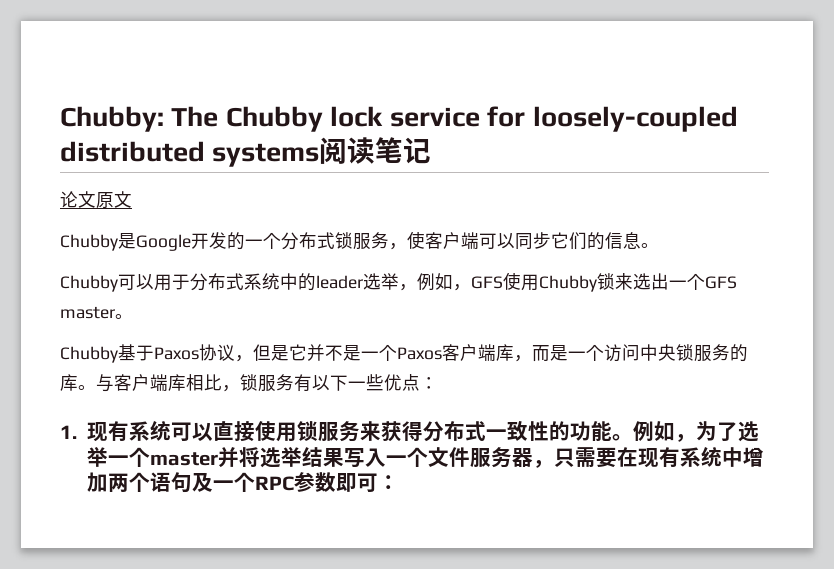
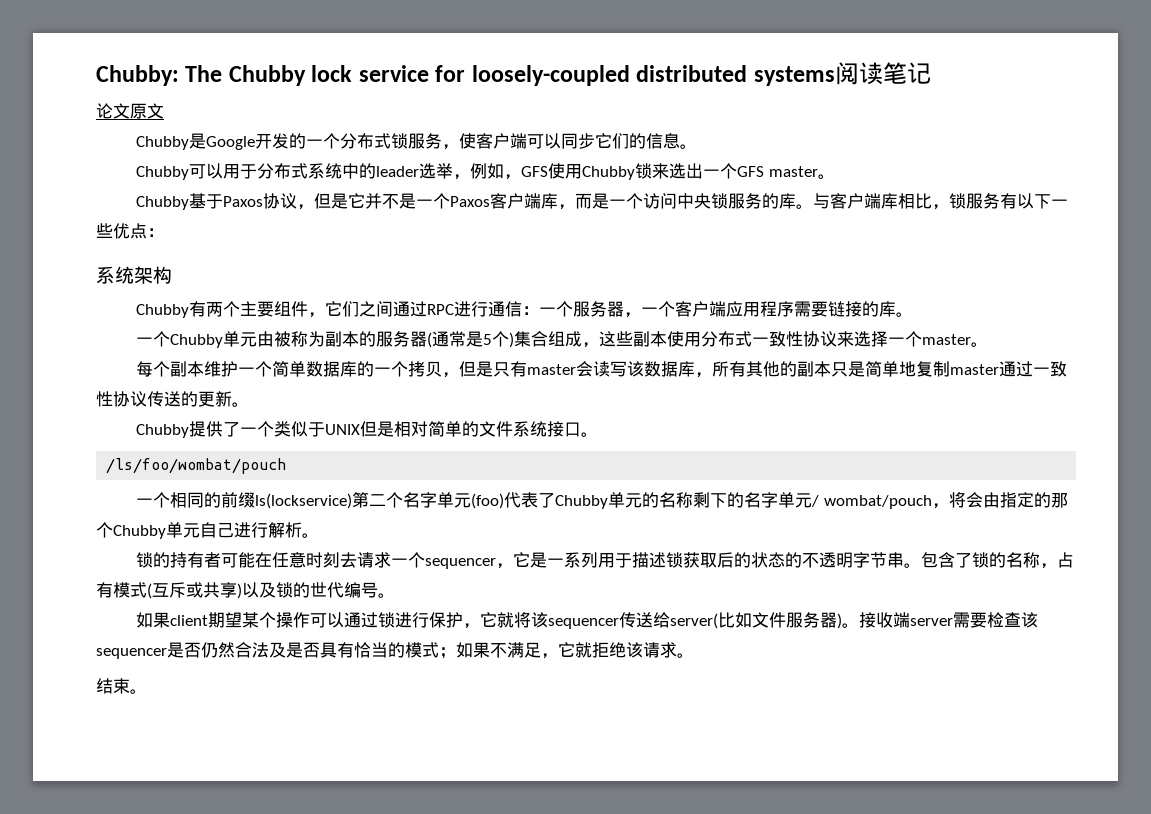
- 1.现有系统可以直接使用锁服务来获得分布式一致性的功能。例如，为了选举一个master并将选举结果写入一个文件服务器，只需要在现有系统中增加两个语句及一个RPC参数即可：
+ 系统架构
+ Chubby有两个主要组件，它们之间通过RPC进行通信：一个服务器，一个客户端应用程序需要链接的库。
+ 一个Chubby单元由被称为副本的服务器(通常是5个)集合组成，这些副本使用分布式一致性协议来选择一个master。
+ 每个副本维护一个简单数据库的一个拷贝，但是只有master会读写该数据库，所有其他的副本只是简单地复制master通过一致性协议传送的更新。
+ Chubby提供了一个类似于UNIX但是相对简单的文件系统接口。
+ /ls/foo/wombat/pouch
+ 一个相同的前缀ls(lockservice)第二个名字单元(foo)代表了Chubby单元的名称剩下的名字单元/ wombat/pouch，将会由指定的那个Chubby单元自己进行解析。
+ 锁的持有者可能在任意时刻去请求一个sequencer，它是一系列用于描述锁获取后的状态的不透明字节串。包含了锁的名称，占有模式(互斥或共享)以及锁的世代编号。
+ 如果client期望某个操作可以通过锁进行保护，它就将该sequencer传送给server(比如文件服务器)。接收端server需要检查该sequencer是否仍然合法及是否具有恰当的模式；如果不满足，它就拒绝该请求。
+ 结束。

